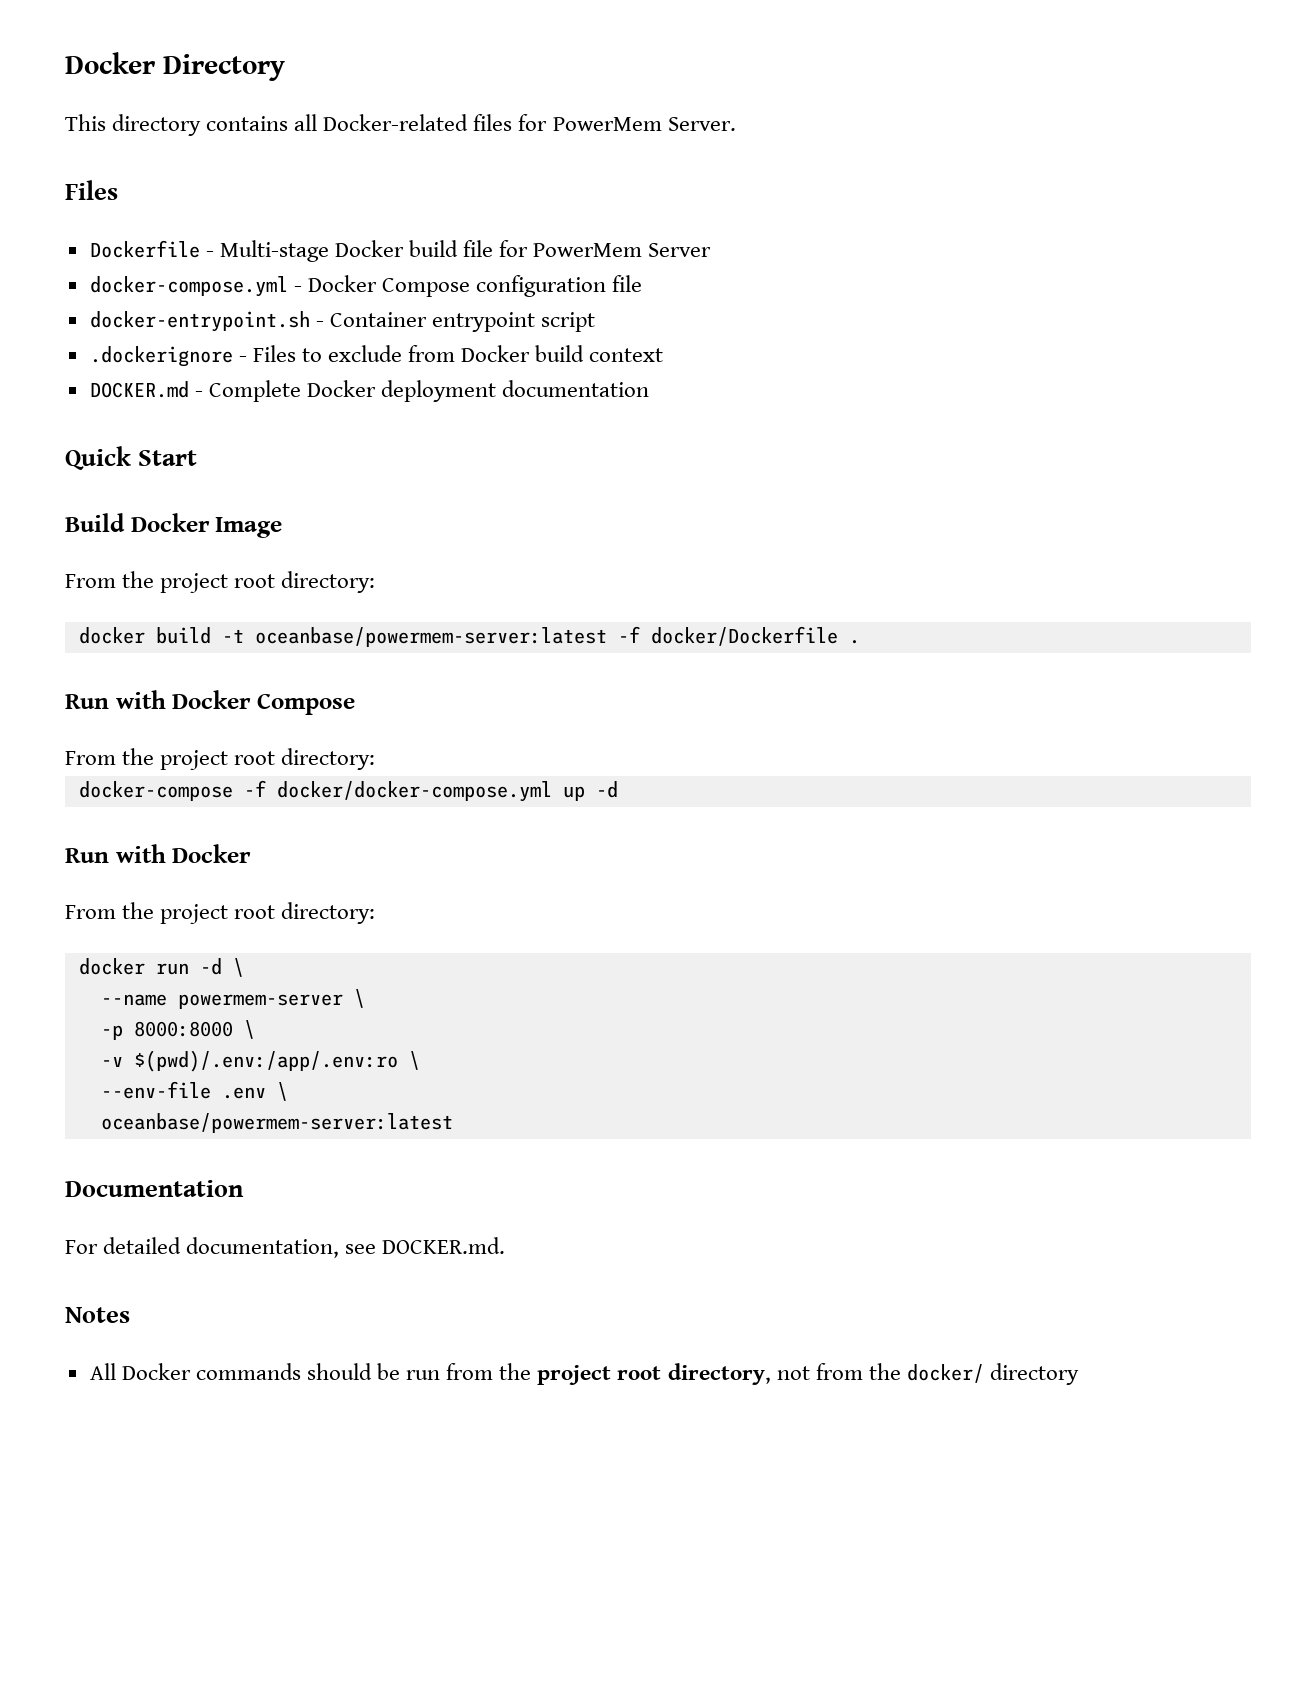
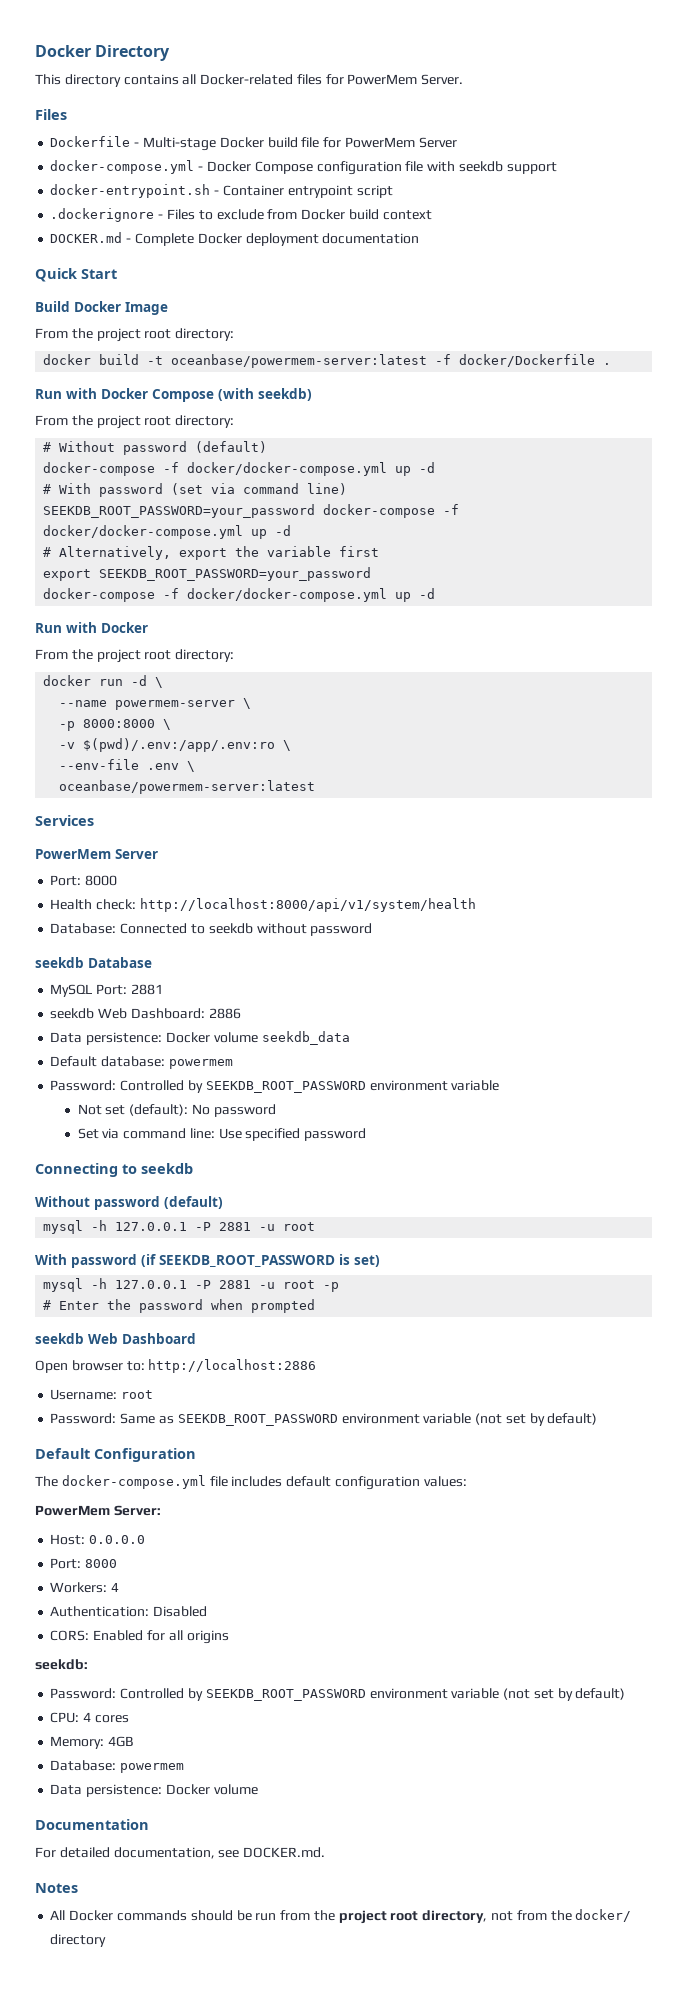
- docker-compose.yml - Docker Compose configuration file
+ docker-compose.yml - Docker Compose configuration file with seekdb support
- Run with Docker Compose
+ Run with Docker Compose (with seekdb)
  From the project root directory:
+ # Without password (default)
+ docker-compose -f docker/docker-compose.yml up -d
+ # With password (set via command line)
+ SEEKDB_ROOT_PASSWORD=your_password docker-compose -f docker/docker-compose.yml up -d
+ # Alternatively, export the variable first
+ export SEEKDB_ROOT_PASSWORD=your_password
+ Services
+ PowerMem Server
+ Port: 8000
+ Health check: http://localhost:8000/api/v1/system/health
+ Database: Connected to seekdb without password
+ seekdb Database
+ MySQL Port: 2881
+ seekdb Web Dashboard: 2886
+ Data persistence: Docker volume seekdb_data
+ Default database: powermem
+ Password: Controlled by SEEKDB_ROOT_PASSWORD environment variable
+ Not set (default): No password
+ Set via command line: Use specified password
+ Connecting to seekdb
+ Without password (default)
+ mysql -h 127.0.0.1 -P 2881 -u root
+ With password (if SEEKDB_ROOT_PASSWORD is set)
+ mysql -h 127.0.0.1 -P 2881 -u root -p
+ # Enter the password when prompted
+ seekdb Web Dashboard
+ Open browser to: http://localhost:2886
+ Username: root
+ Password: Same as SEEKDB_ROOT_PASSWORD environment variable (not set by default)
+ Default Configuration
+ The docker-compose.yml file includes default configuration values:
+ PowerMem Server:
+ Host: 0.0.0.0
+ Port: 8000
+ Workers: 4
+ Authentication: Disabled
+ CORS: Enabled for all origins
+ seekdb:
+ Password: Controlled by SEEKDB_ROOT_PASSWORD environment variable (not set by default)
+ CPU: 4 cores
+ Memory: 4GB
+ Database: powermem
+ Data persistence: Docker volume

